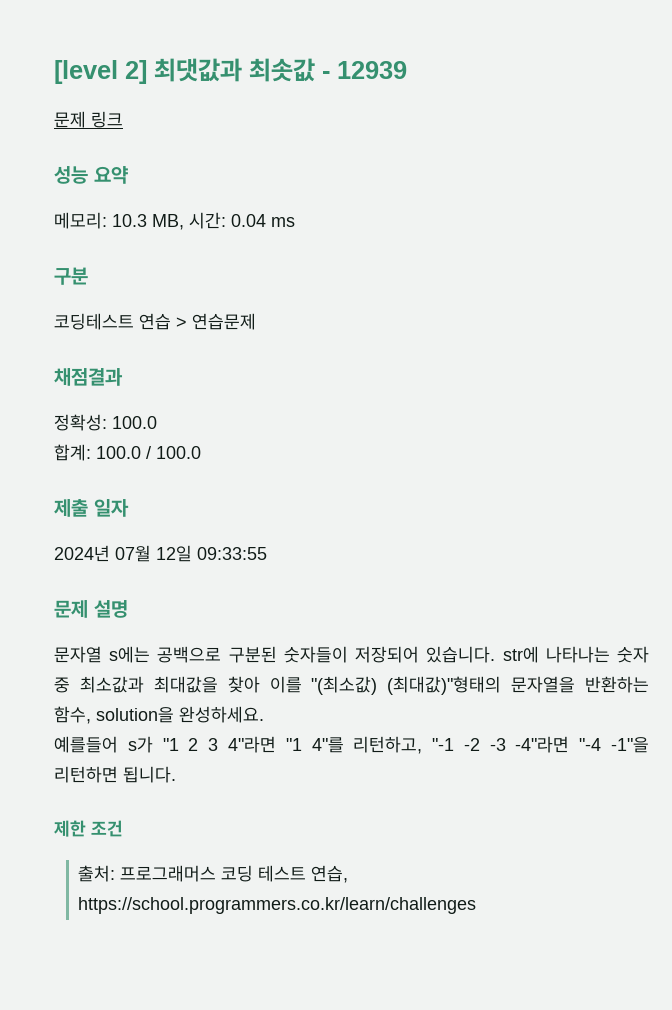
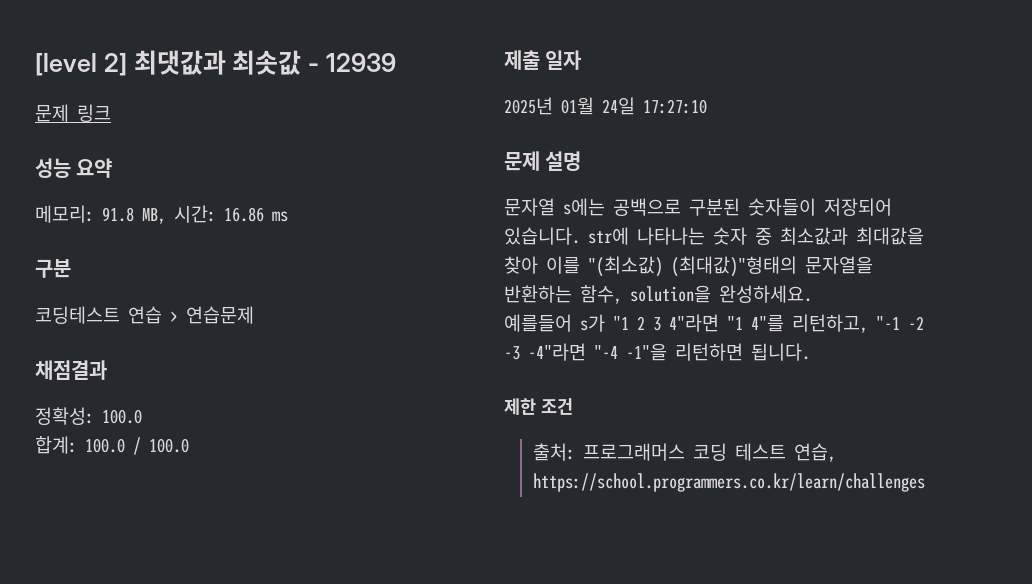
- 메모리: 10.3 MB, 시간: 0.04 ms
+ 메모리: 91.8 MB, 시간: 16.86 ms
- 2024년 07월 12일 09:33:55
+ 2025년 01월 24일 17:27:10

